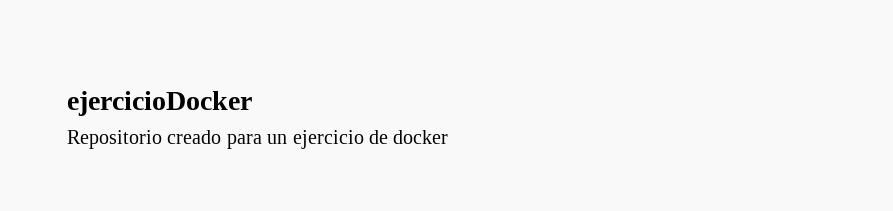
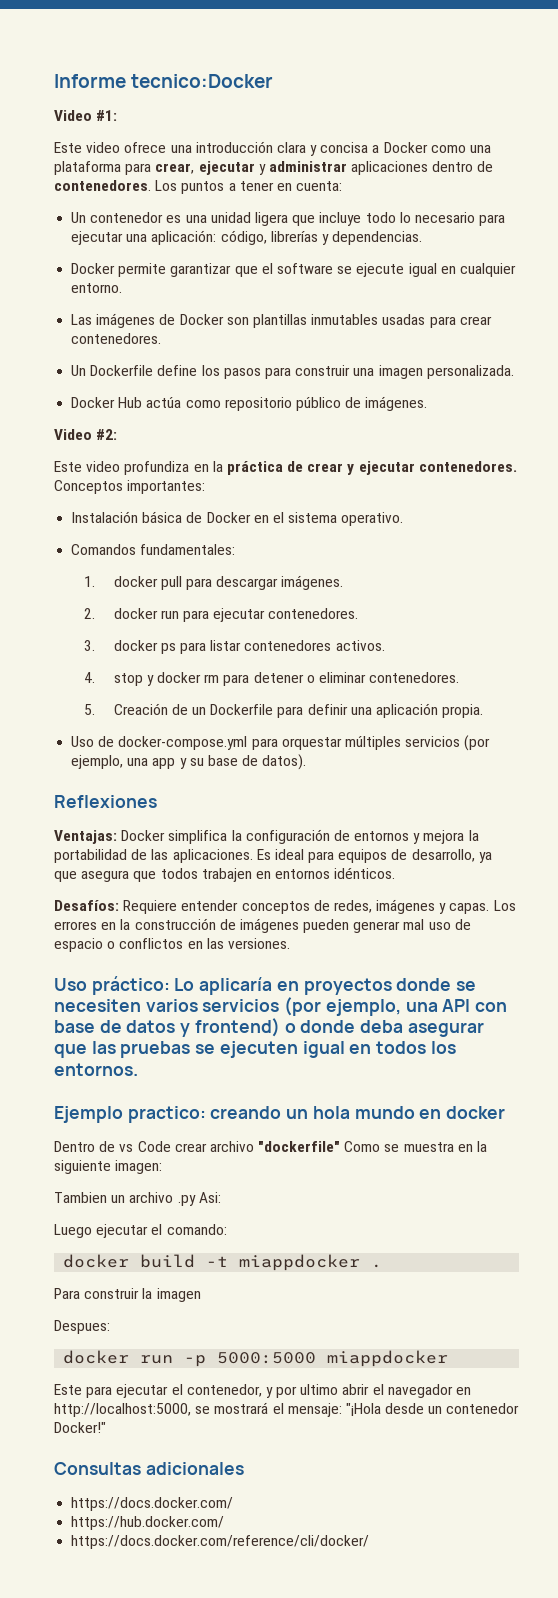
- ejercicioDocker
- Repositorio creado para un ejercicio de docker
+ Informe tecnico:Docker
+ Video #1:
+ Este video ofrece una introducción clara y concisa a Docker como una plataforma para crear, ejecutar y administrar aplicaciones dentro de contenedores. Los puntos a tener en cuenta:
+ Un contenedor es una unidad ligera que incluye todo lo necesario para ejecutar una aplicación: código, librerías y dependencias.
+ Docker permite garantizar que el software se ejecute igual en cualquier entorno.
+ Las imágenes de Docker son plantillas inmutables usadas para crear contenedores.
+ Un Dockerfile define los pasos para construir una imagen personalizada.
+ Docker Hub actúa como repositorio público de imágenes.
+ Video #2:
+ Este video profundiza en la práctica de crear y ejecutar contenedores. Conceptos importantes:
+ Instalación básica de Docker en el sistema operativo.
+ Comandos fundamentales:
+ 1. docker pull para descargar imágenes.
+ 2. docker run para ejecutar contenedores.
+ 3. docker ps para listar contenedores activos.
+ 4. stop y docker rm para detener o eliminar contenedores.
+ 5. Creación de un Dockerfile para definir una aplicación propia.
+ Uso de docker-compose.yml para orquestar múltiples servicios (por ejemplo, una app y su base de datos).
+ Reflexiones
+ Ventajas: Docker simplifica la configuración de entornos y mejora la portabilidad de las aplicaciones. Es ideal para equipos de desarrollo, ya que asegura que todos trabajen en entornos idénticos.
+ Desafíos: Requiere entender conceptos de redes, imágenes y capas. Los errores en la construcción de imágenes pueden generar mal uso de espacio o conflictos en las versiones.
+ Uso práctico: Lo aplicaría en proyectos donde se necesiten varios servicios (por ejemplo, una API con base de datos y frontend) o donde deba asegurar que las pruebas se ejecuten igual en todos los entornos.
+ Ejemplo practico: creando un hola mundo en docker
+ Dentro de vs Code crear archivo "dockerfile" Como se muestra en la siguiente imagen:
+ Tambien un archivo .py Asi:
+ Luego ejecutar el comando:
+ docker build -t miappdocker .
+ Para construir la imagen
+ Despues:
+ docker run -p 5000:5000 miappdocker
+ Este para ejecutar el contenedor, y por ultimo abrir el navegador en http://localhost:5000, se mostrará el mensaje: "¡Hola desde un contenedor Docker!"
+ Consultas adicionales
+ https://docs.docker.com/
+ https://hub.docker.com/
+ https://docs.docker.com/reference/cli/docker/

